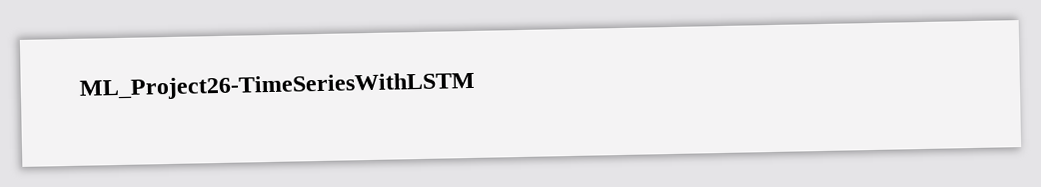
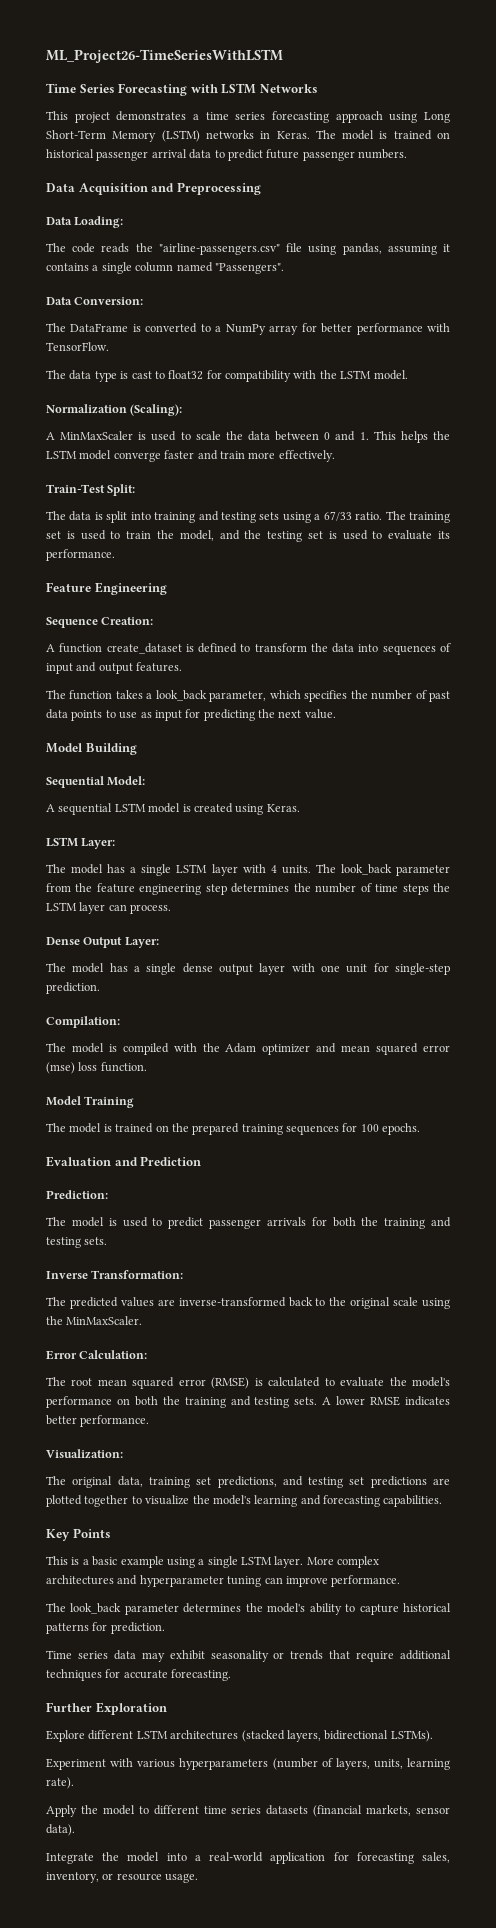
+ Time Series Forecasting with LSTM Networks
+ This project demonstrates a time series forecasting approach using Long Short-Term Memory (LSTM) networks in Keras. The model is trained on historical passenger arrival data to predict future passenger numbers.
+ Data Acquisition and Preprocessing
+ Data Loading:
+ The code reads the "airline-passengers.csv" file using pandas, assuming it contains a single column named "Passengers".
+ Data Conversion:
+ The DataFrame is converted to a NumPy array for better performance with TensorFlow.
+ The data type is cast to float32 for compatibility with the LSTM model.
+ Normalization (Scaling):
+ A MinMaxScaler is used to scale the data between 0 and 1. This helps the LSTM model converge faster and train more effectively.
+ Train-Test Split:
+ The data is split into training and testing sets using a 67/33 ratio. The training set is used to train the model, and the testing set is used to evaluate its performance.
+ Feature Engineering
+ Sequence Creation:
+ A function create_dataset is defined to transform the data into sequences of input and output features.
+ The function takes a look_back parameter, which specifies the number of past data points to use as input for predicting the next value.
+ Model Building
+ Sequential Model:
+ A sequential LSTM model is created using Keras.
+ LSTM Layer:
+ The model has a single LSTM layer with 4 units. The look_back parameter from the feature engineering step determines the number of time steps the LSTM layer can process.
+ Dense Output Layer:
+ The model has a single dense output layer with one unit for single-step prediction.
+ Compilation:
+ The model is compiled with the Adam optimizer and mean squared error (mse) loss function.
+ Model Training
+ The model is trained on the prepared training sequences for 100 epochs.
+ Evaluation and Prediction
+ Prediction:
+ The model is used to predict passenger arrivals for both the training and testing sets.
+ Inverse Transformation:
+ The predicted values are inverse-transformed back to the original scale using the MinMaxScaler.
+ Error Calculation:
+ The root mean squared error (RMSE) is calculated to evaluate the model's performance on both the training and testing sets. A lower RMSE indicates better performance.
+ Visualization:
+ The original data, training set predictions, and testing set predictions are plotted together to visualize the model's learning and forecasting capabilities.
+ Key Points
+ This is a basic example using a single LSTM layer. More complex architectures and hyperparameter tuning can improve performance.
+ The look_back parameter determines the model's ability to capture historical patterns for prediction.
+ Time series data may exhibit seasonality or trends that require additional techniques for accurate forecasting.
+ Further Exploration
+ Explore different LSTM architectures (stacked layers, bidirectional LSTMs).
+ Experiment with various hyperparameters (number of layers, units, learning rate).
+ Apply the model to different time series datasets (financial markets, sensor data).
+ Integrate the model into a real-world application for forecasting sales, inventory, or resource usage.

